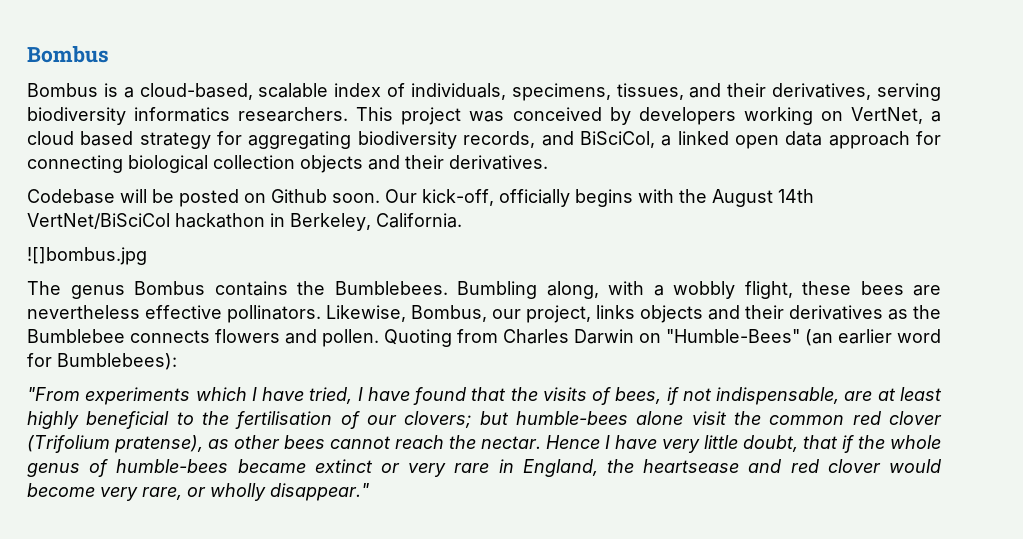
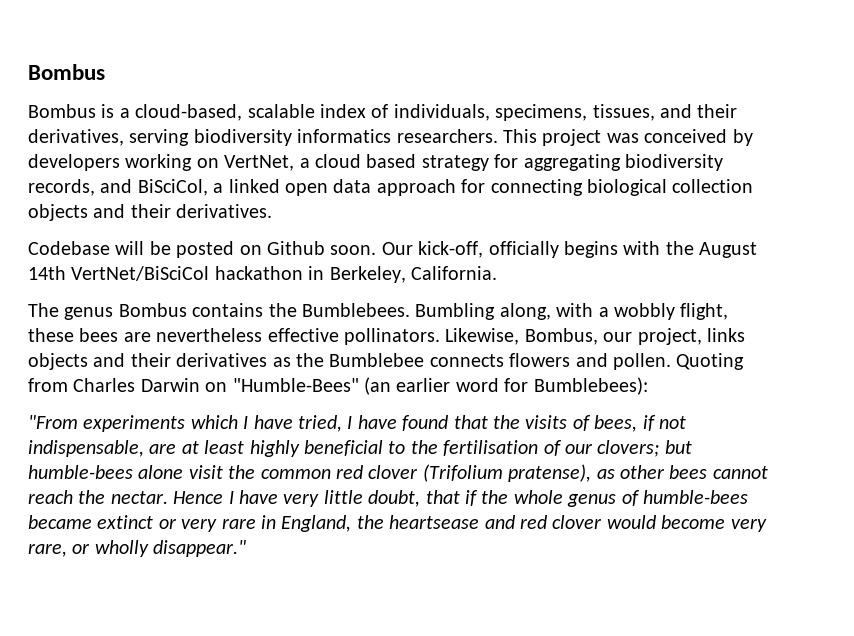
- ![]bombus.jpg

